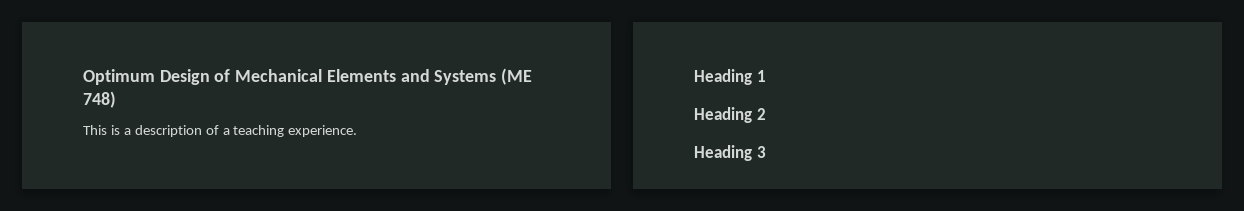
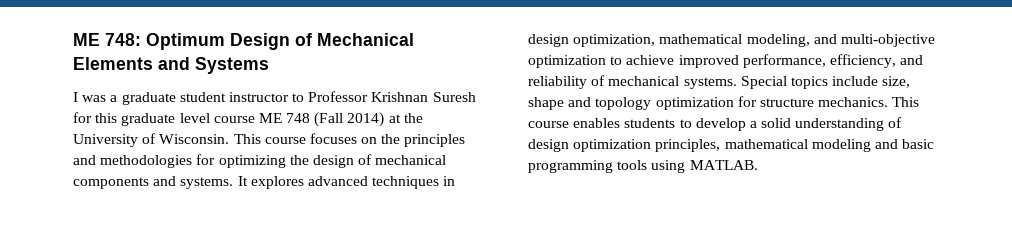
- Optimum Design of Mechanical Elements and Systems (ME 748)
- This is a description of a teaching experience.
- Heading 1
- Heading 2
- Heading 3
+ ME 748: Optimum Design of Mechanical Elements and Systems
+ I was a graduate student instructor to Professor Krishnan Suresh for this graduate level course ME 748 (Fall 2014) at the University of Wisconsin. This course focuses on the principles and methodologies for optimizing the design of mechanical components and systems. It explores advanced techniques in design optimization, mathematical modeling, and multi-objective optimization to achieve improved performance, efficiency, and reliability of mechanical systems. Special topics include size, shape and topology optimization for structure mechanics. This course enables students to develop a solid understanding of design optimization principles, mathematical modeling and basic programming tools using MATLAB.

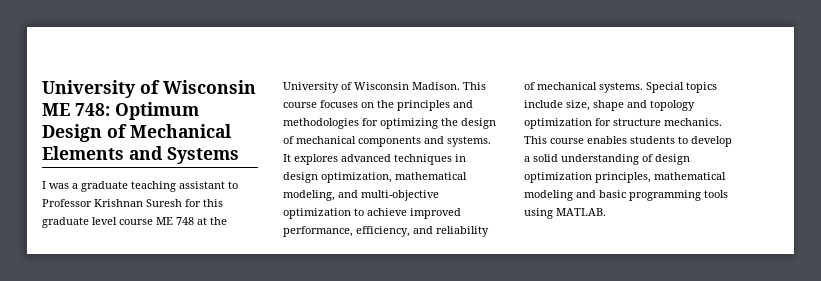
- ME 748: Optimum Design of Mechanical Elements and Systems
+ University of Wisconsin ME 748: Optimum Design of Mechanical Elements and Systems
- I was a graduate student instructor to Professor Krishnan Suresh for this graduate level course ME 748 (Fall 2014) at the University of Wisconsin.
+ I was a graduate teaching assistant to Professor Krishnan Suresh for this graduate level course ME 748 at the University of Wisconsin Madison.

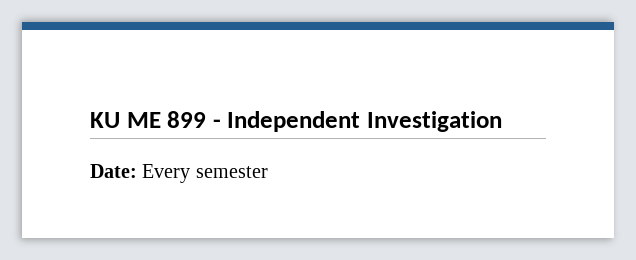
- University of Wisconsin ME 748: Optimum Design of Mechanical Elements and Systems
- I was a graduate teaching assistant to Professor Krishnan Suresh for this graduate level course ME 748 at the University of Wisconsin Madison. This course focuses on the principles and methodologies for optimizing the design of mechanical components and systems. It explores advanced techniques in design optimization, mathematical modeling, and multi-objective optimization to achieve improved performance, efficiency, and reliability of mechanical systems. Special topics include size, shape and topology optimization for structure mechanics. This course enables students to develop a solid understanding of design optimization principles, mathematical modeling and basic programming tools using MATLAB.
+ KU ME 899 - Independent Investigation
+ Date: Every semester

